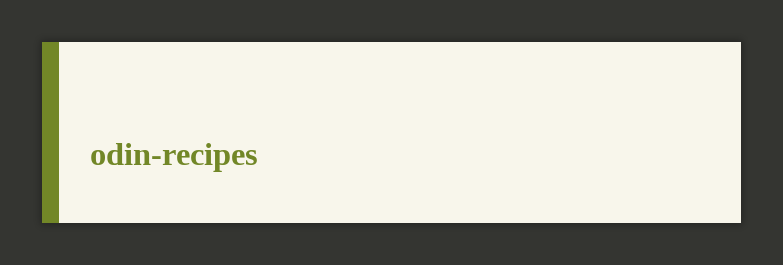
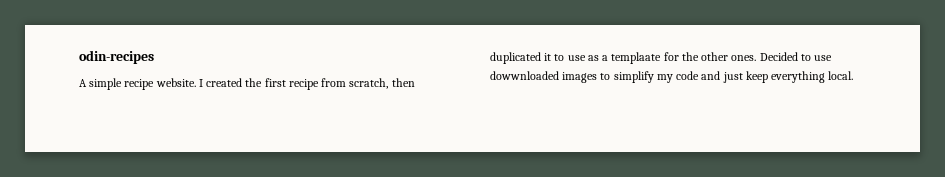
+ A simple recipe website. I created the first recipe from scratch, then duplicated it to use as a templaate for the other ones. Decided to use dowwnloaded images to simplify my code and just keep everything local.

